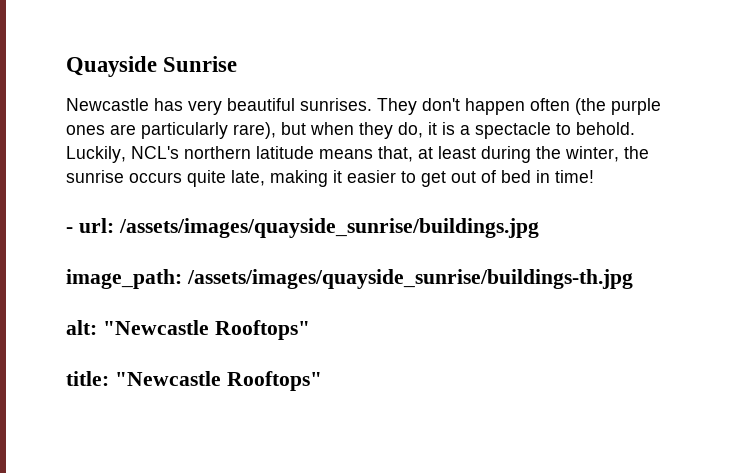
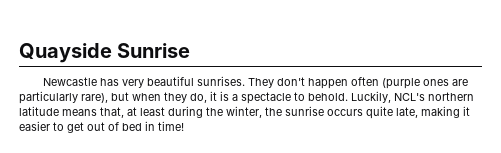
- They don't happen often (the purple ones are particularly rare), but when they do, it is a spectacle to behold.
+ They don't happen often (purple ones are particularly rare), but when they do, it is a spectacle to behold.
- - url: /assets/images/quayside_sunrise/buildings.jpg
- image_path: /assets/images/quayside_sunrise/buildings-th.jpg
- alt: "Newcastle Rooftops"
- title: "Newcastle Rooftops"

